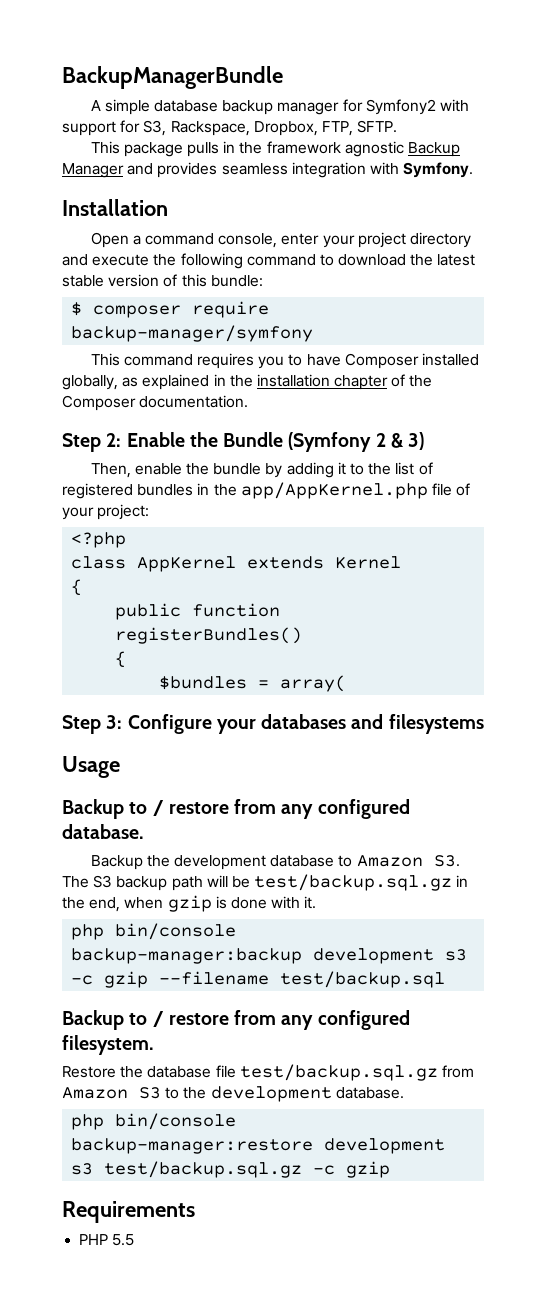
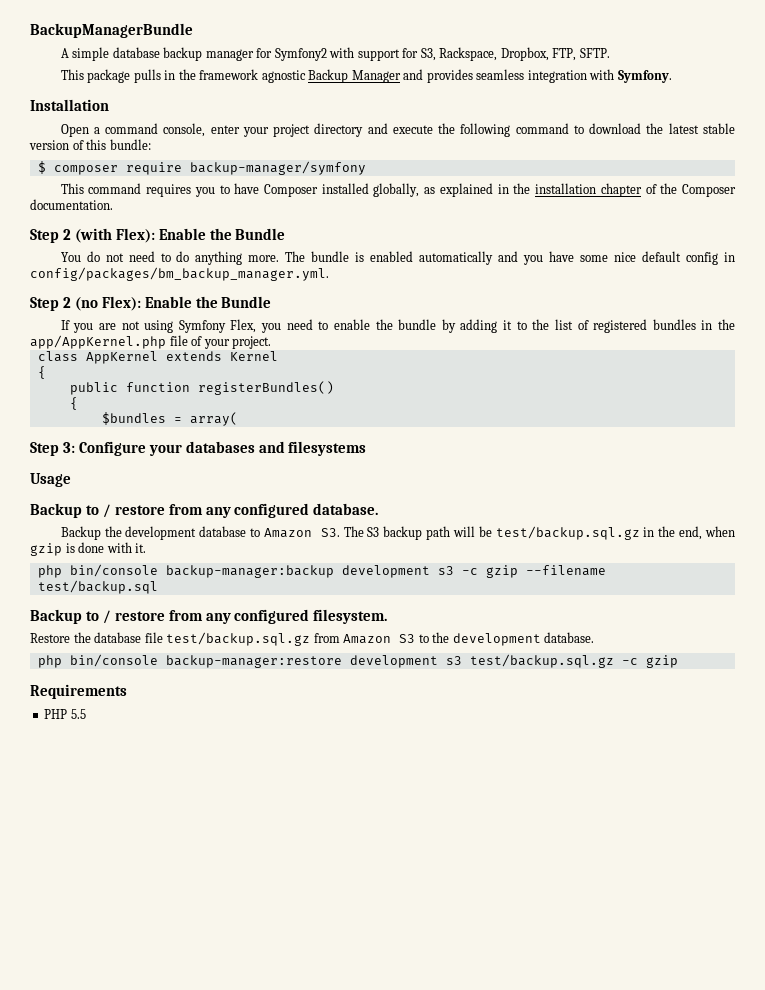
- Step 2: Enable the Bundle (Symfony 2 & 3)
- Then, enable the bundle by adding it to the list of registered bundles in the app/AppKernel.php file of your project:
- <?php
+ Step 2 (with Flex): Enable the Bundle
+ You do not need to do anything more. The bundle is enabled automatically and you have some nice default config in config/packages/bm_backup_manager.yml.
+ Step 2 (no Flex): Enable the Bundle
+ If you are not using Symfony Flex, you need to enable the bundle by adding it to the list of registered bundles in the app/AppKernel.php file of your project.

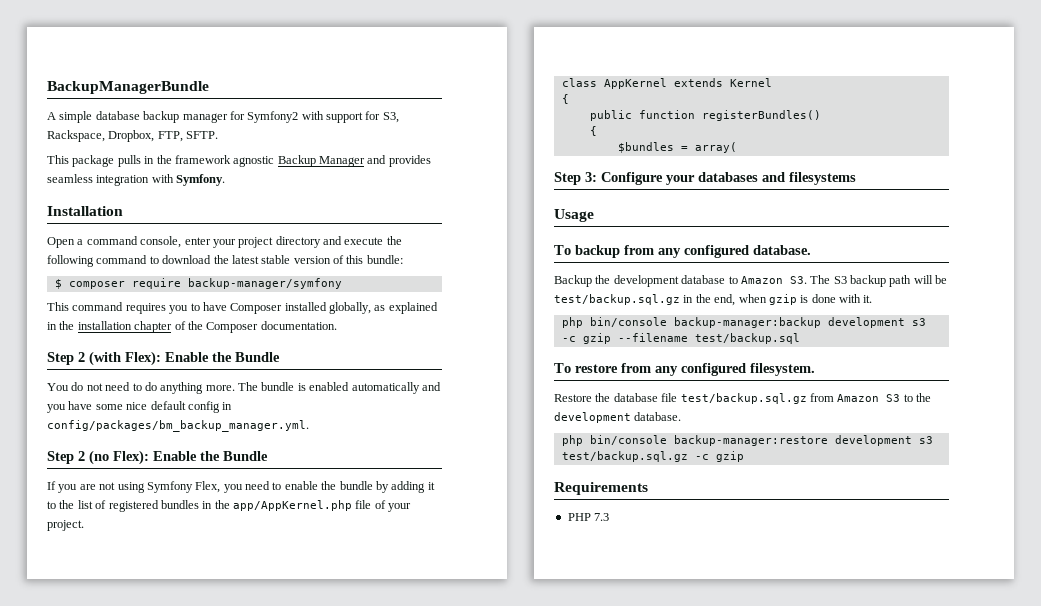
- Backup to / restore from any configured database.
+ To backup from any configured database.
- Backup to / restore from any configured filesystem.
+ To restore from any configured filesystem.
- PHP 5.5
+ PHP 7.3

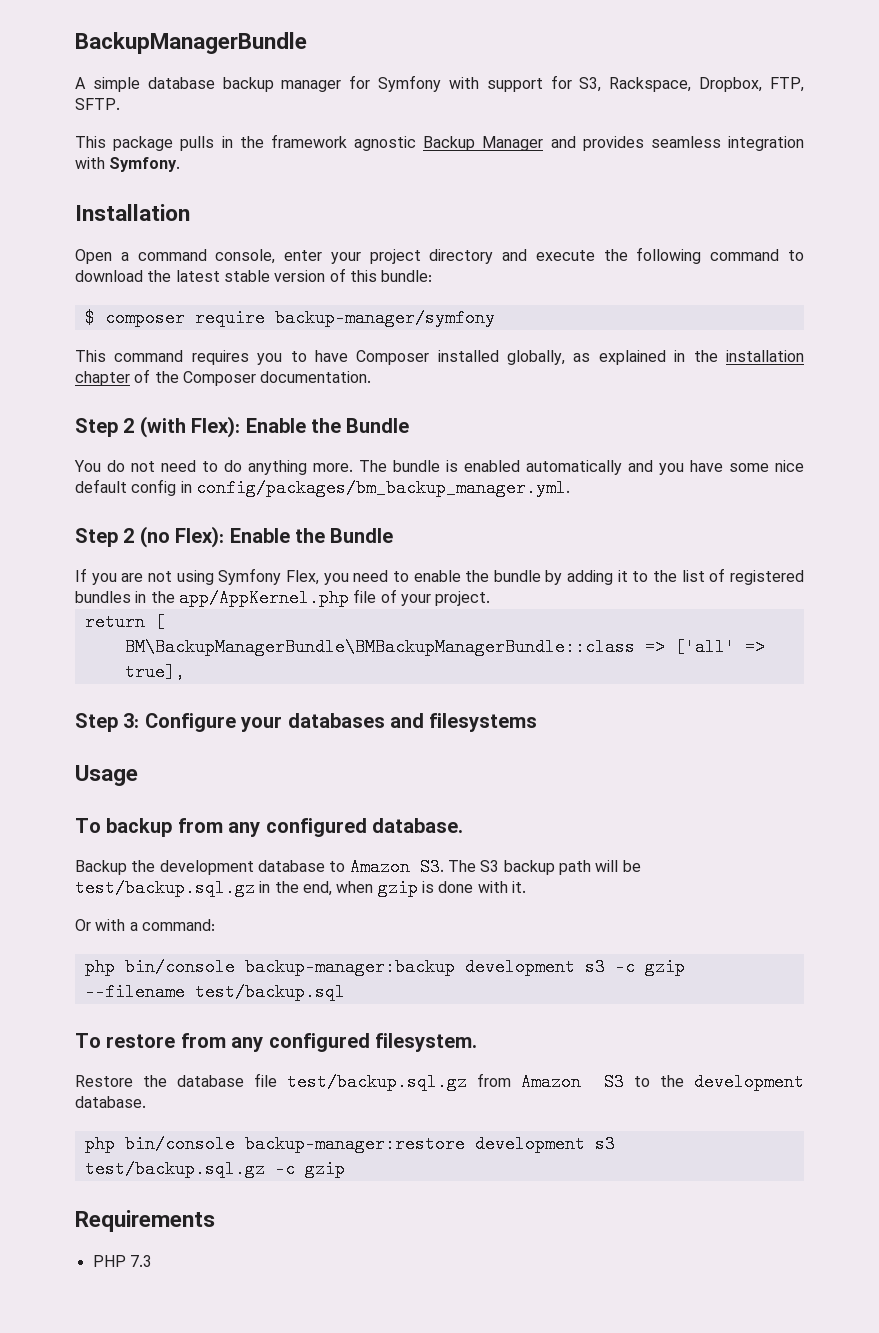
- A simple database backup manager for Symfony2 with support for S3, Rackspace, Dropbox, FTP, SFTP.
+ A simple database backup manager for Symfony with support for S3, Rackspace, Dropbox, FTP, SFTP.
- class AppKernel extends Kernel
- {
- public function registerBundles()
- {
- $bundles = array(
+ return [
+ BM\BackupManagerBundle\BMBackupManagerBundle::class => ['all' => true],
+ Or with a command:

